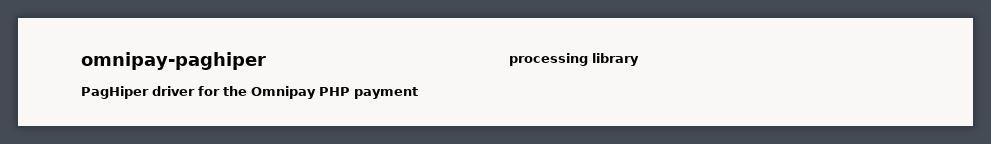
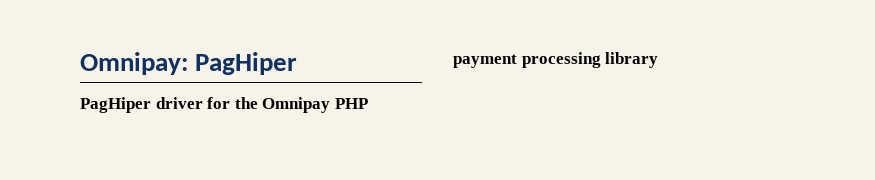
- omnipay-paghiper
+ Omnipay: PagHiper

